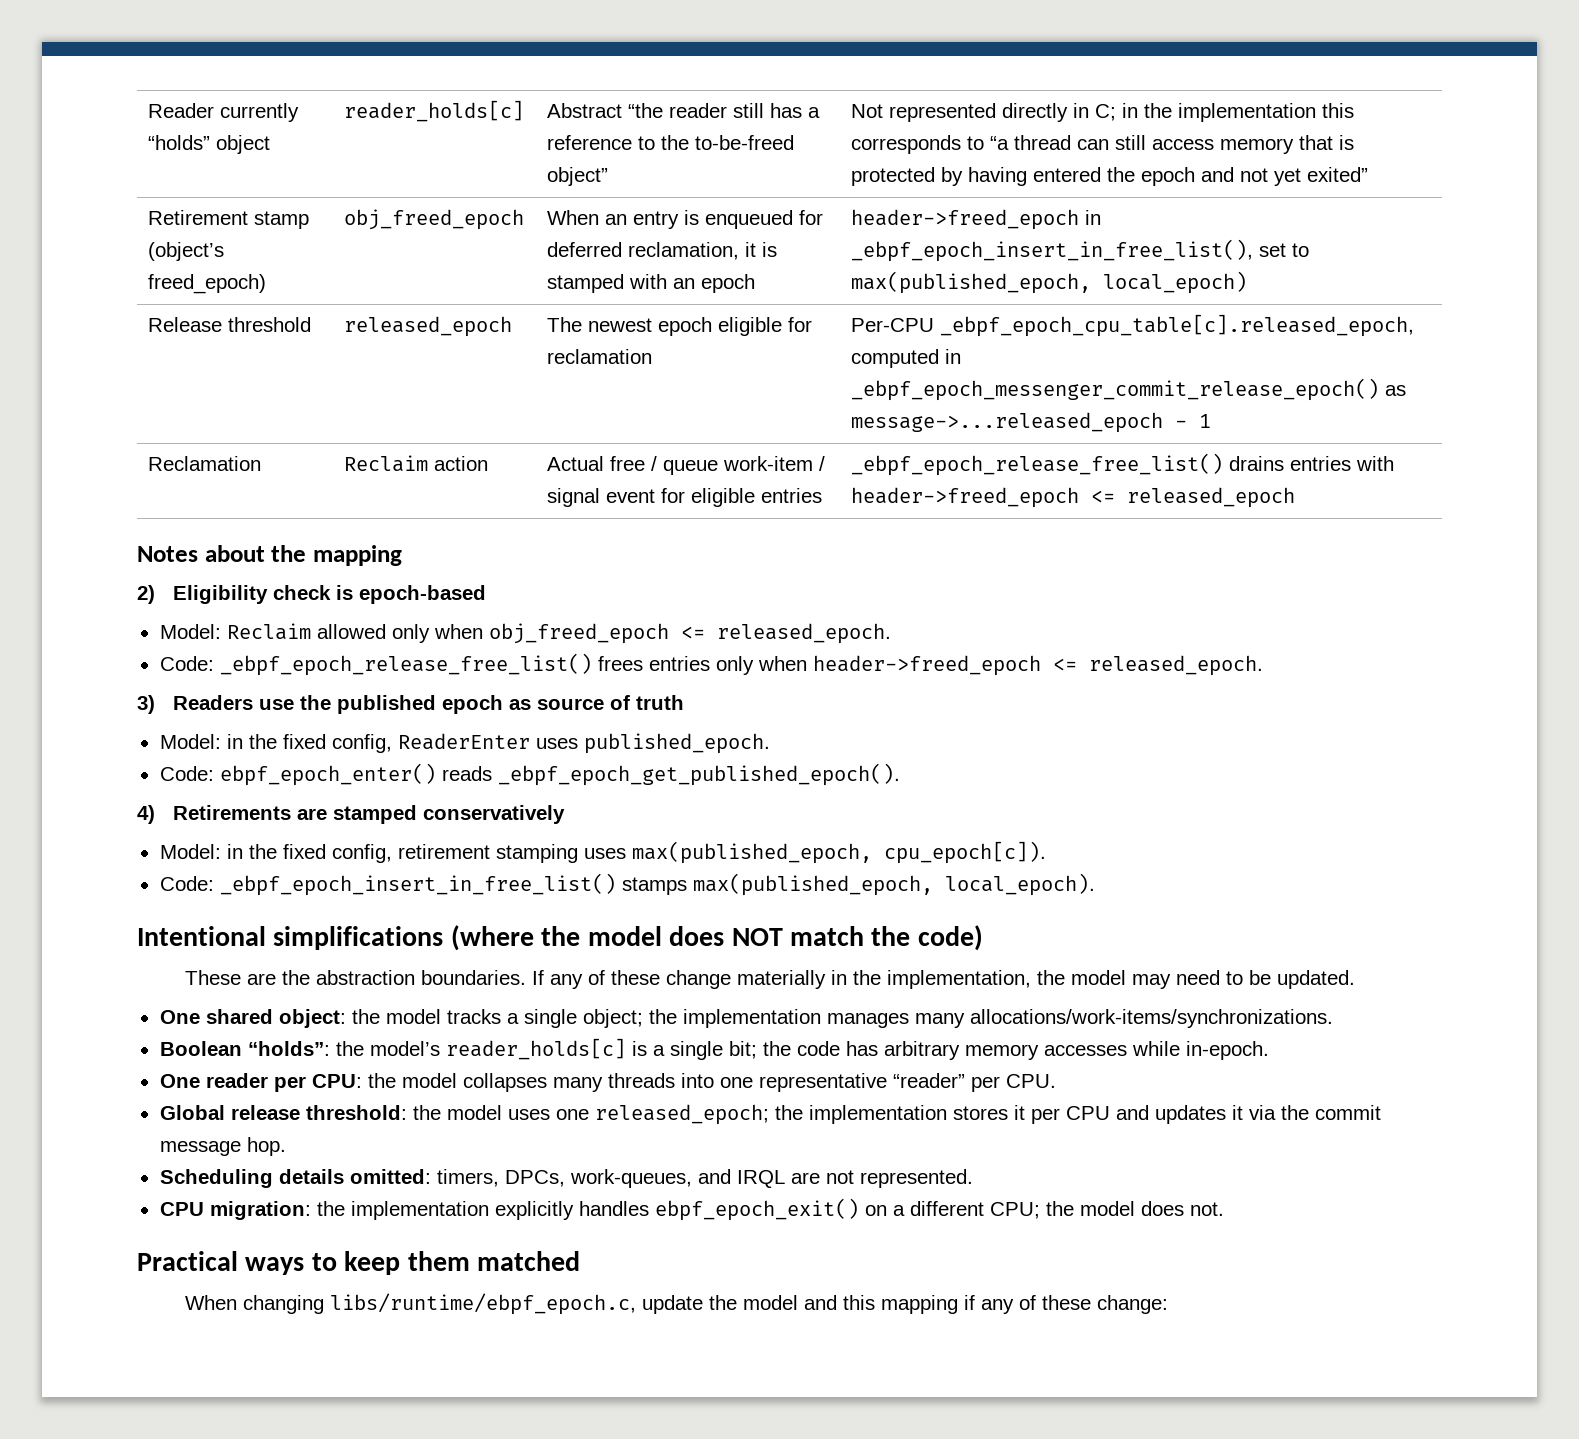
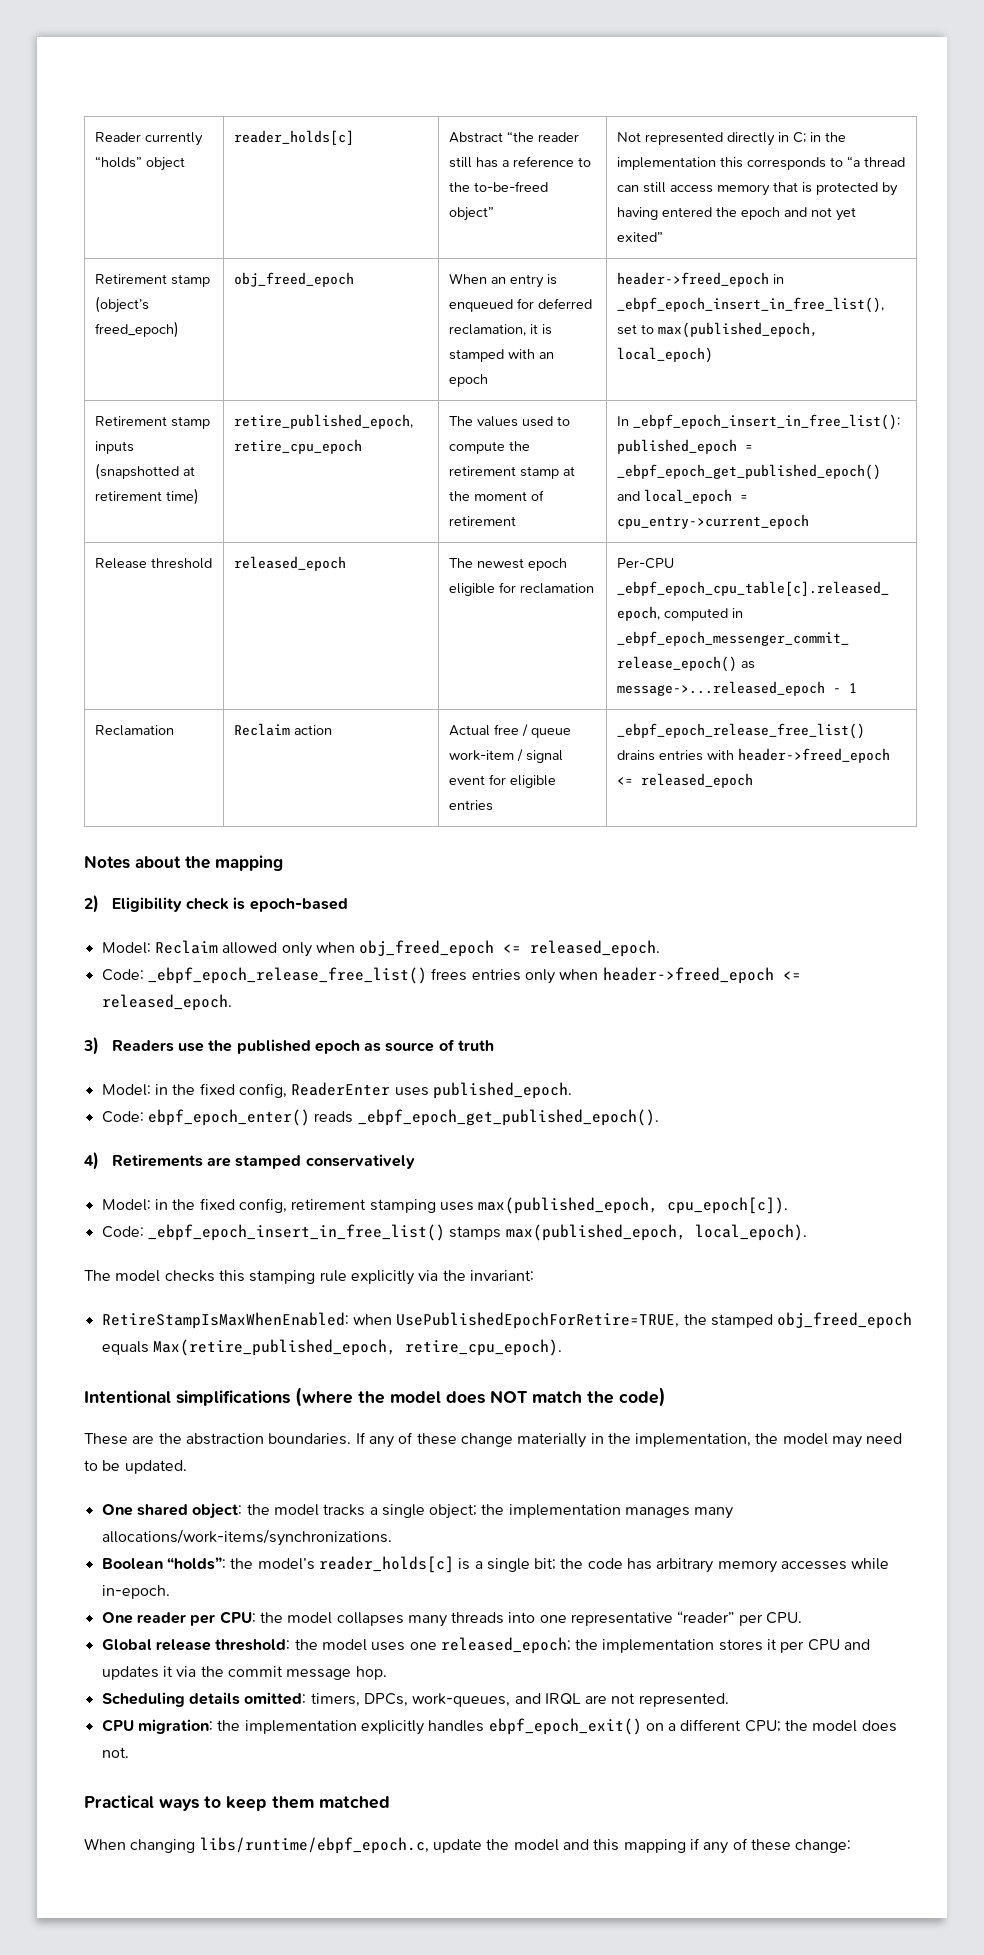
+ Retirement stamp inputs (snapshotted at retirement time) | retire_published_epoch, retire_cpu_epoch | The values used to compute the retirement stamp at the moment of retirement | In _ebpf_epoch_insert_in_free_list(): published_epoch = _ebpf_epoch_get_published_epoch() and local_epoch = cpu_entry->current_epoch
+ The model checks this stamping rule explicitly via the invariant:
+ RetireStampIsMaxWhenEnabled: when UsePublishedEpochForRetire=TRUE, the stamped obj_freed_epoch equals Max(retire_published_epoch, retire_cpu_epoch).

